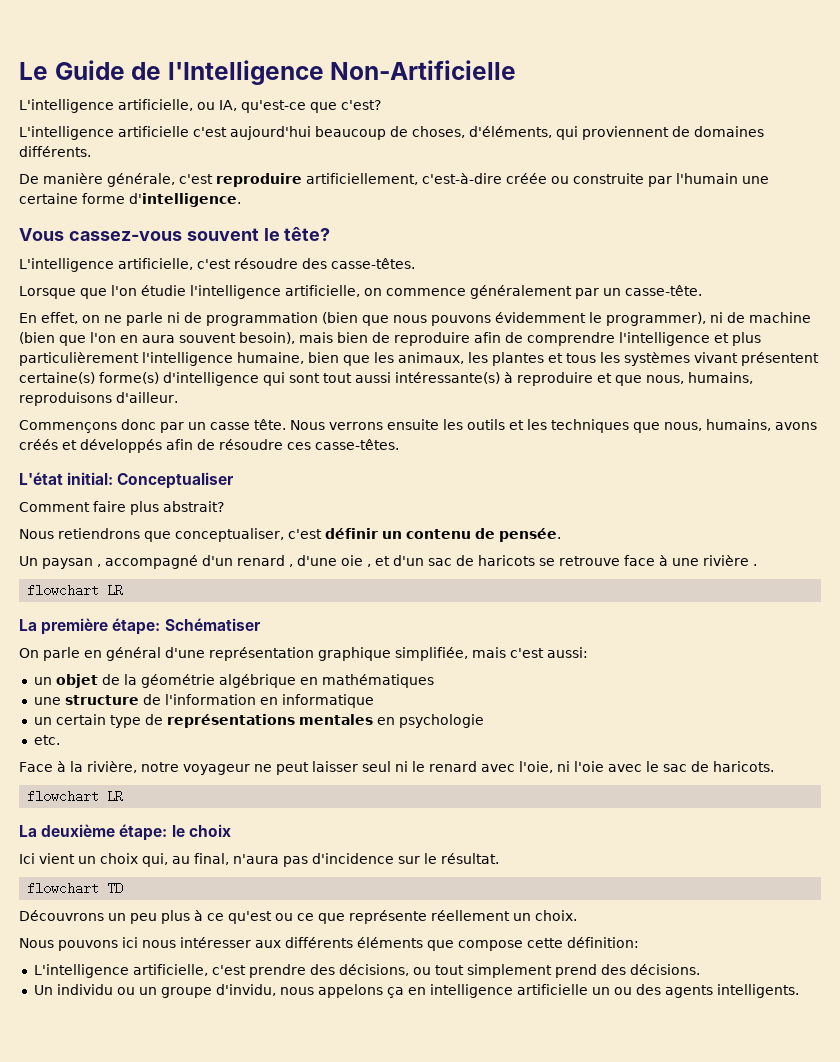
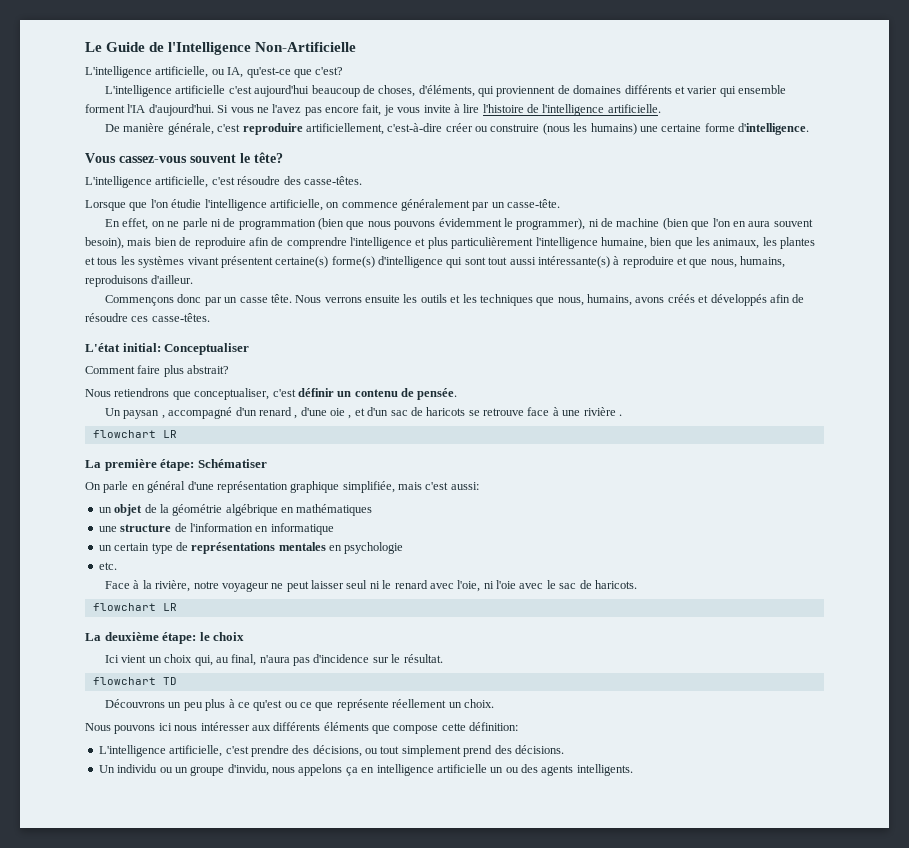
- L'intelligence artificielle c'est aujourd'hui beaucoup de choses, d'éléments, qui proviennent de domaines différents.
+ L'intelligence artificielle c'est aujourd'hui beaucoup de choses, d'éléments, qui proviennent de domaines différents et varier qui ensemble forment l'IA d'aujourd'hui. Si vous ne l'avez pas encore fait, je vous invite à lire l'histoire de l'intelligence artificielle.
- De manière générale, c'est reproduire artificiellement, c'est-à-dire créée ou construite par l'humain une certaine forme d'intelligence.
+ De manière générale, c'est reproduire artificiellement, c'est-à-dire créer ou construire (nous les humains) une certaine forme d'intelligence.

